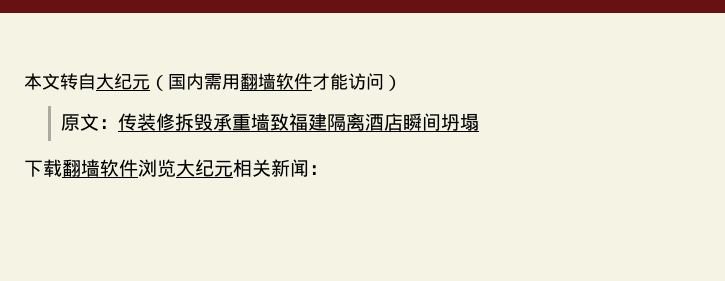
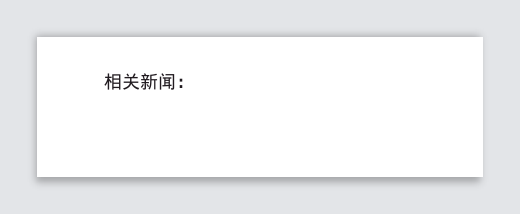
- 本文转自大纪元（国内需用翻墙软件才能访问）
- 原文：传装修拆毁承重墙致福建隔离酒店瞬间坍塌
- 下载翻墙软件浏览大纪元相关新闻：
+ 相关新闻：

